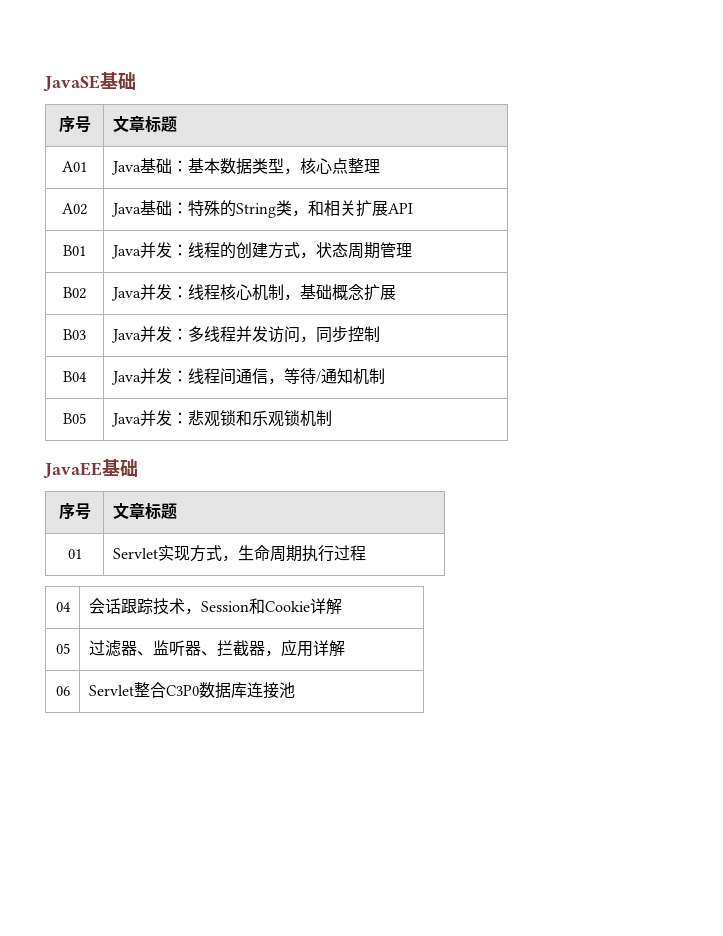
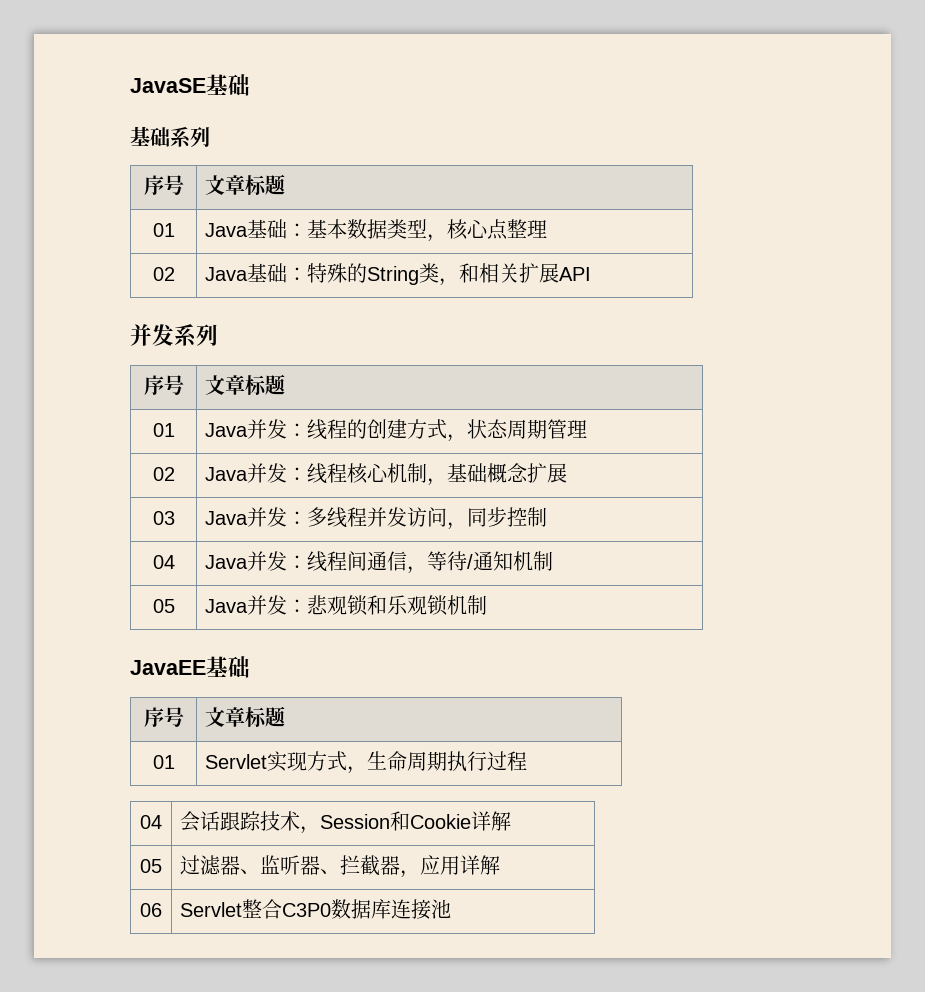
  JavaSE基础
+ 基础系列
  序号 | 文章标题
- A01 | Java基础：基本数据类型，核心点整理
+ 01 | Java基础：基本数据类型，核心点整理
- A02 | Java基础：特殊的String类，和相关扩展API
+ 02 | Java基础：特殊的String类，和相关扩展API
- B01 | Java并发：线程的创建方式，状态周期管理
+ 并发系列
+ 序号 | 文章标题
+ 01 | Java并发：线程的创建方式，状态周期管理
- B02 | Java并发：线程核心机制，基础概念扩展
+ 02 | Java并发：线程核心机制，基础概念扩展
- B03 | Java并发：多线程并发访问，同步控制
+ 03 | Java并发：多线程并发访问，同步控制
- B04 | Java并发：线程间通信，等待/通知机制
+ 04 | Java并发：线程间通信，等待/通知机制
- B05 | Java并发：悲观锁和乐观锁机制
+ 05 | Java并发：悲观锁和乐观锁机制

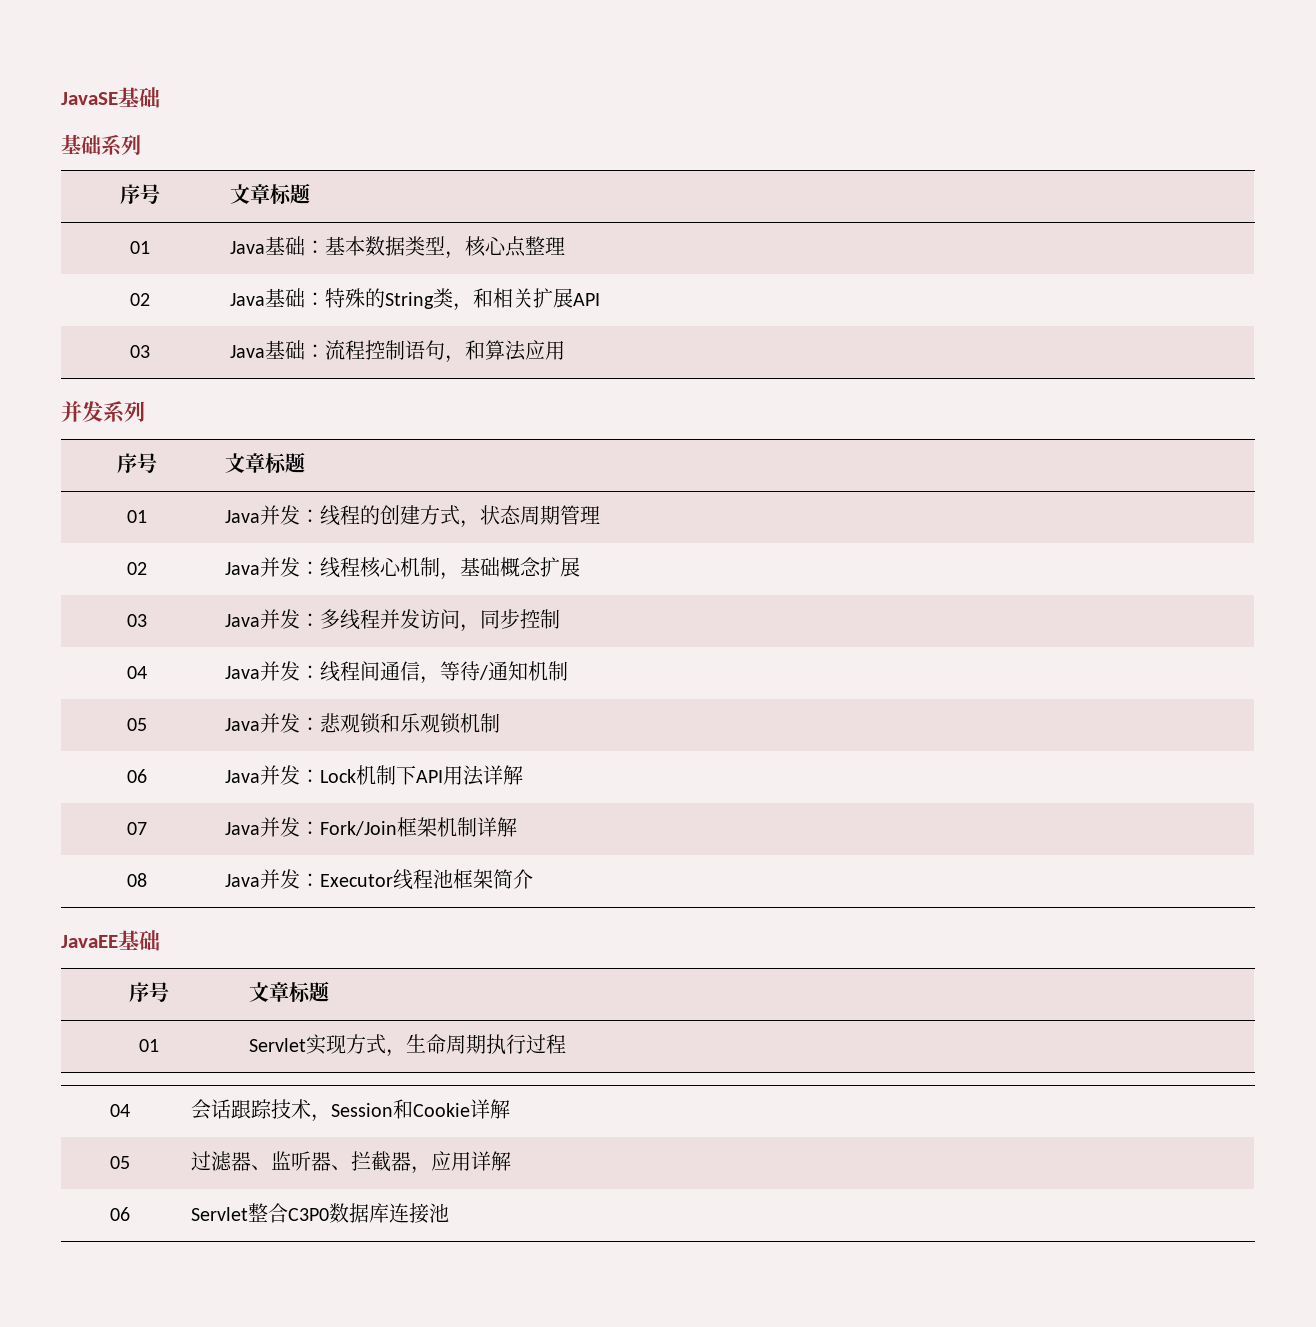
+ 03 | Java基础：流程控制语句，和算法应用
+ 06 | Java并发：Lock机制下API用法详解
+ 07 | Java并发：Fork/Join框架机制详解
+ 08 | Java并发：Executor线程池框架简介

